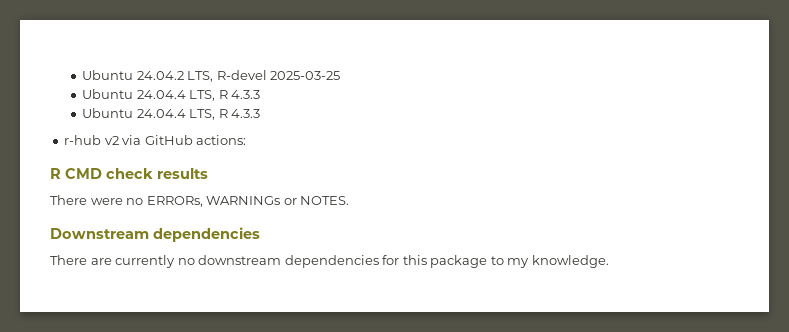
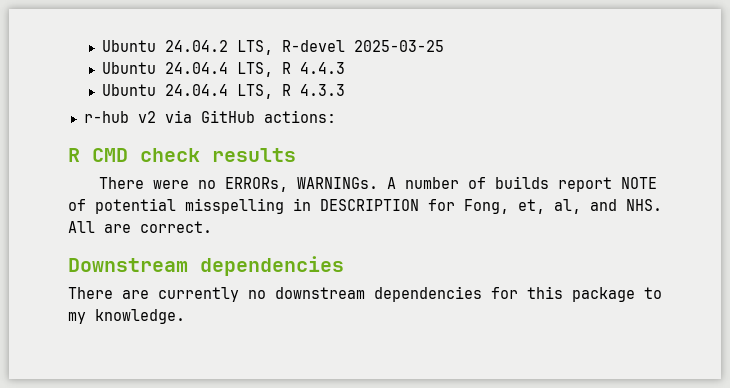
  Ubuntu 24.04.2 LTS, R-devel 2025-03-25
- Ubuntu 24.04.4 LTS, R 4.3.3
+ Ubuntu 24.04.4 LTS, R 4.4.3
- There were no ERRORs, WARNINGs or NOTES.
+ There were no ERRORs, WARNINGs. A number of builds report NOTE of potential misspelling in DESCRIPTION for Fong, et, al, and NHS. All are correct.

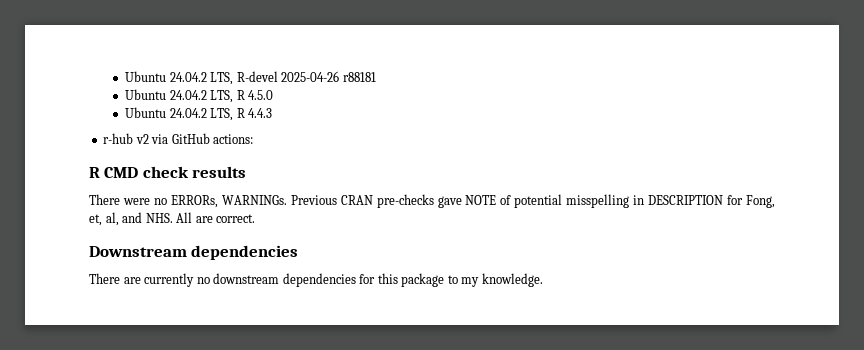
- Ubuntu 24.04.2 LTS, R-devel 2025-03-25
- Ubuntu 24.04.4 LTS, R 4.4.3
- Ubuntu 24.04.4 LTS, R 4.3.3
+ Ubuntu 24.04.2 LTS, R-devel 2025-04-26 r88181
+ Ubuntu 24.04.2 LTS, R 4.5.0
+ Ubuntu 24.04.2 LTS, R 4.4.3
- A number of builds report NOTE of potential misspelling in DESCRIPTION for Fong, et, al, and NHS. All are correct.
+ Previous CRAN pre-checks gave NOTE of potential misspelling in DESCRIPTION for Fong, et, al, and NHS. All are correct.

